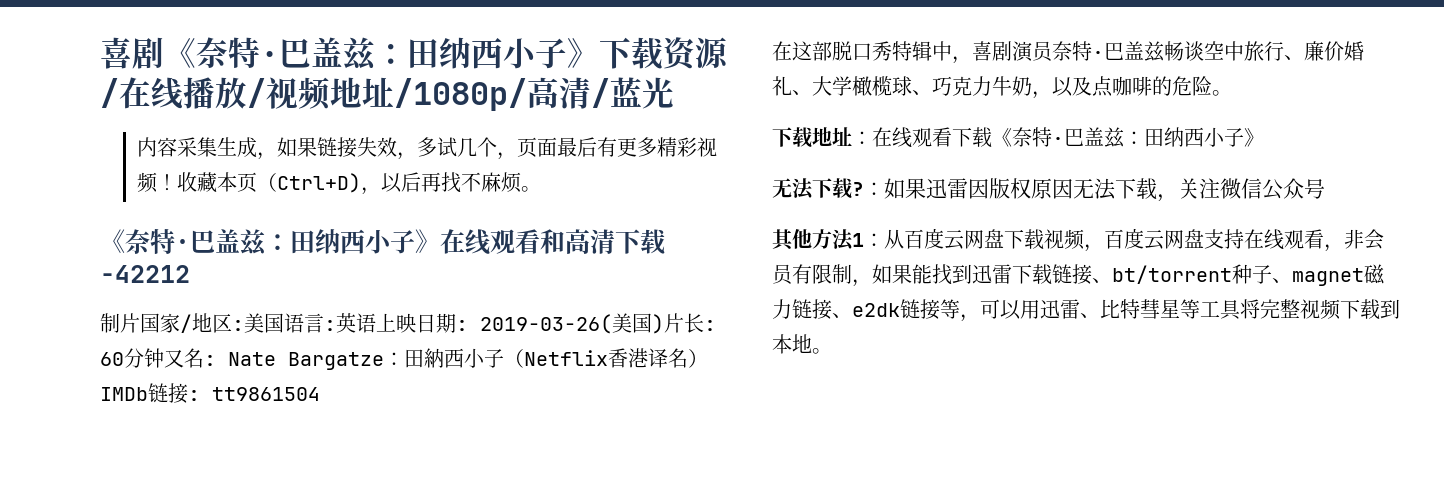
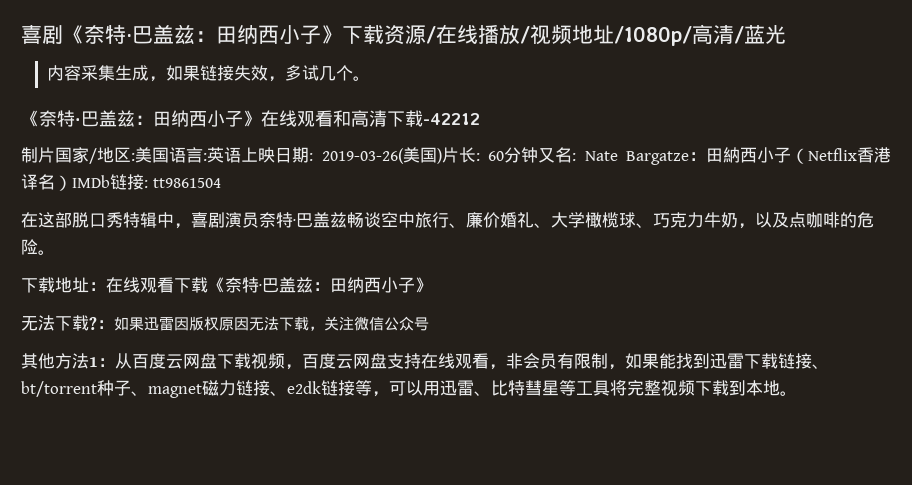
- 内容采集生成，如果链接失效，多试几个，页面最后有更多精彩视频！收藏本页（Ctrl+D)，以后再找不麻烦。
+ 内容采集生成，如果链接失效，多试几个。

